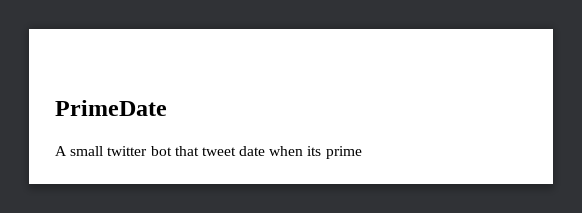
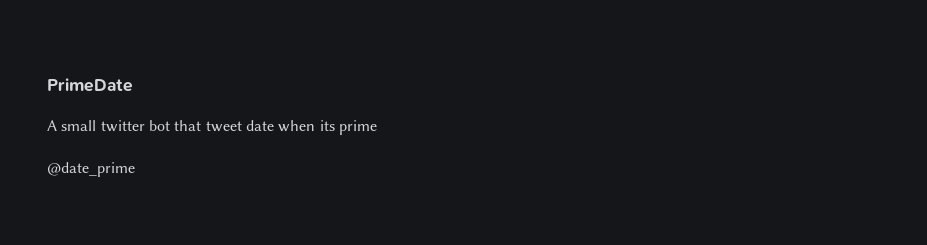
+ @date_prime

